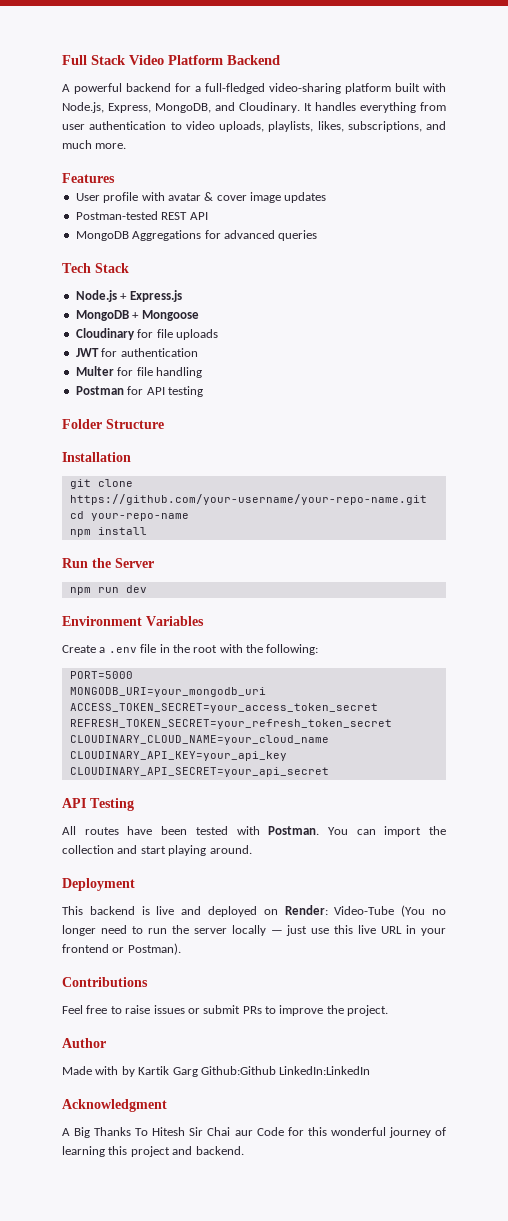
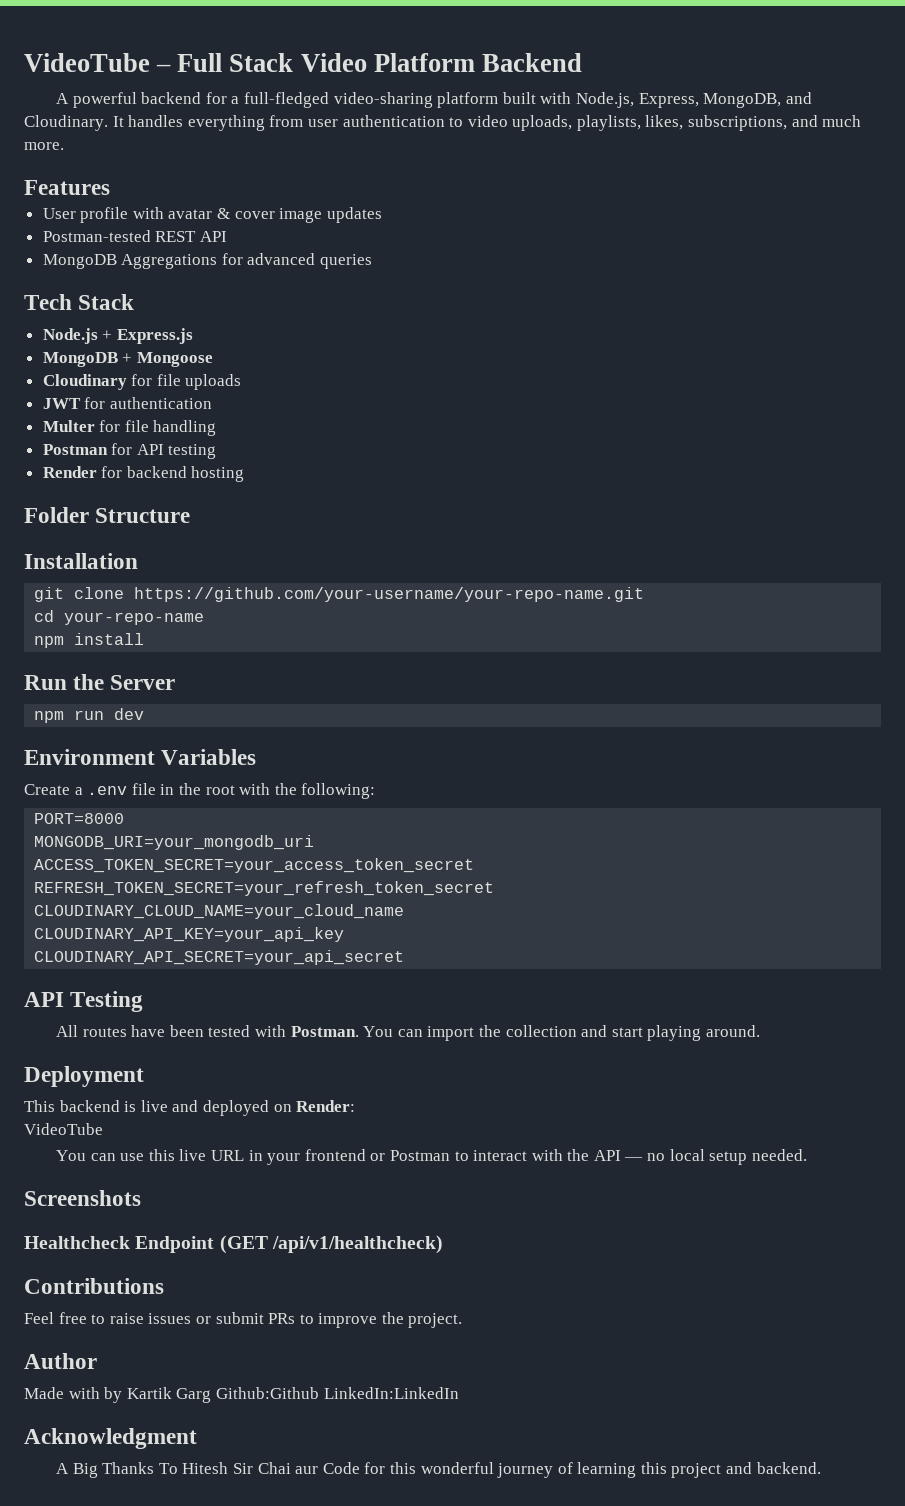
- Full Stack Video Platform Backend
+ VideoTube – Full Stack Video Platform Backend
+ Render for backend hosting
- PORT=5000
+ PORT=8000
- This backend is live and deployed on Render: Video-Tube (You no longer need to run the server locally — just use this live URL in your frontend or Postman).
+ This backend is live and deployed on Render:
+ VideoTube
+ You can use this live URL in your frontend or Postman to interact with the API — no local setup needed.
+ Screenshots
+ Healthcheck Endpoint (GET /api/v1/healthcheck)

